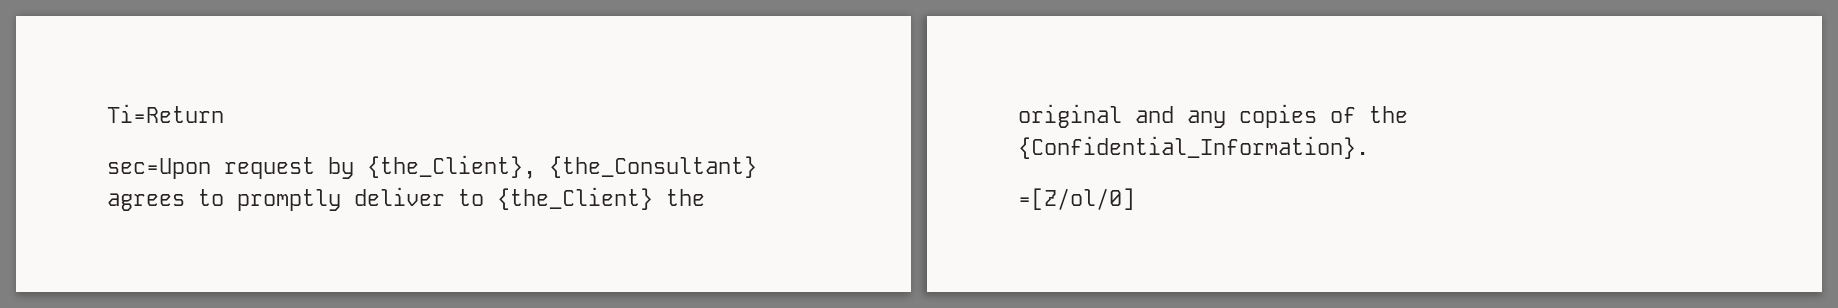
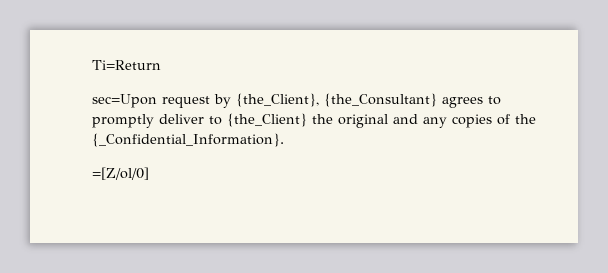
- sec=Upon request by {the_Client}, {the_Consultant} agrees to promptly deliver to {the_Client} the original and any copies of the {Confidential_Information}.
+ sec=Upon request by {the_Client}, {the_Consultant} agrees to promptly deliver to {the_Client} the original and any copies of the {_Confidential_Information}.

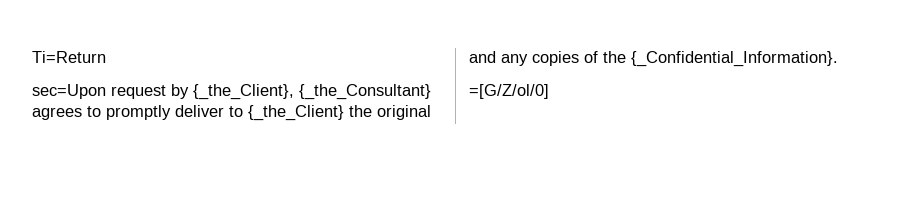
- sec=Upon request by {the_Client}, {the_Consultant} agrees to promptly deliver to {the_Client} the original and any copies of the {_Confidential_Information}.
+ sec=Upon request by {_the_Client}, {_the_Consultant} agrees to promptly deliver to {_the_Client} the original and any copies of the {_Confidential_Information}.
- =[Z/ol/0]
+ =[G/Z/ol/0]

